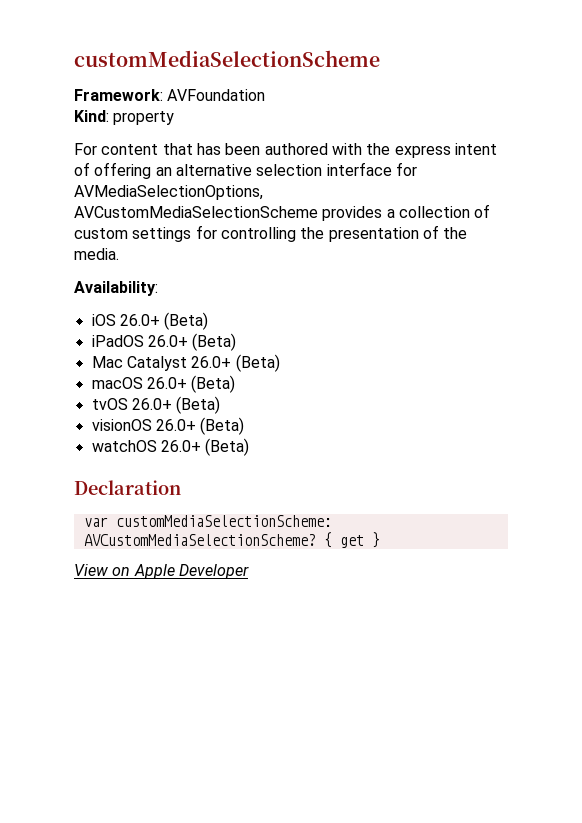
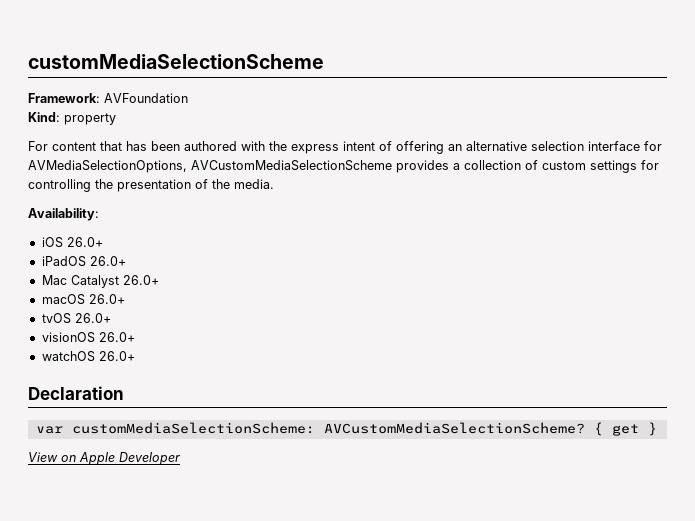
- iOS 26.0+ (Beta)
+ iOS 26.0+
- iPadOS 26.0+ (Beta)
+ iPadOS 26.0+
- Mac Catalyst 26.0+ (Beta)
+ Mac Catalyst 26.0+
- macOS 26.0+ (Beta)
+ macOS 26.0+
- tvOS 26.0+ (Beta)
+ tvOS 26.0+
- visionOS 26.0+ (Beta)
+ visionOS 26.0+
- watchOS 26.0+ (Beta)
+ watchOS 26.0+

